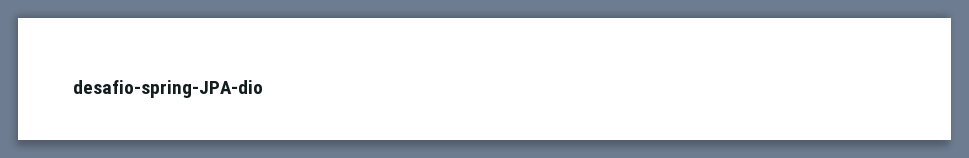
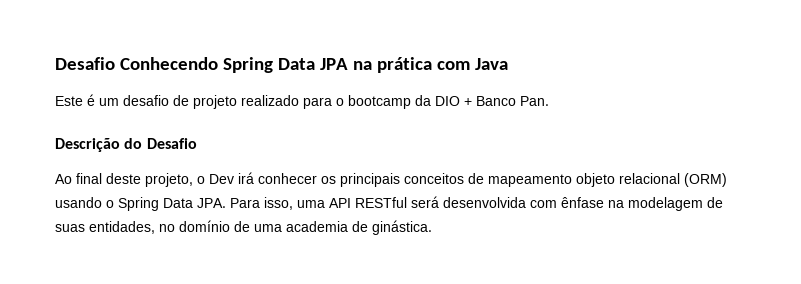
- desafio-spring-JPA-dio
+ Desafio Conhecendo Spring Data JPA na prática com Java
+ Este é um desafio de projeto realizado para o bootcamp da DIO + Banco Pan.
+ Descrição do Desafio
+ Ao final deste projeto, o Dev irá conhecer os principais conceitos de mapeamento objeto relacional (ORM) usando o Spring Data JPA. Para isso, uma API RESTful será desenvolvida com ênfase na modelagem de suas entidades, no domínio de uma academia de ginástica.

